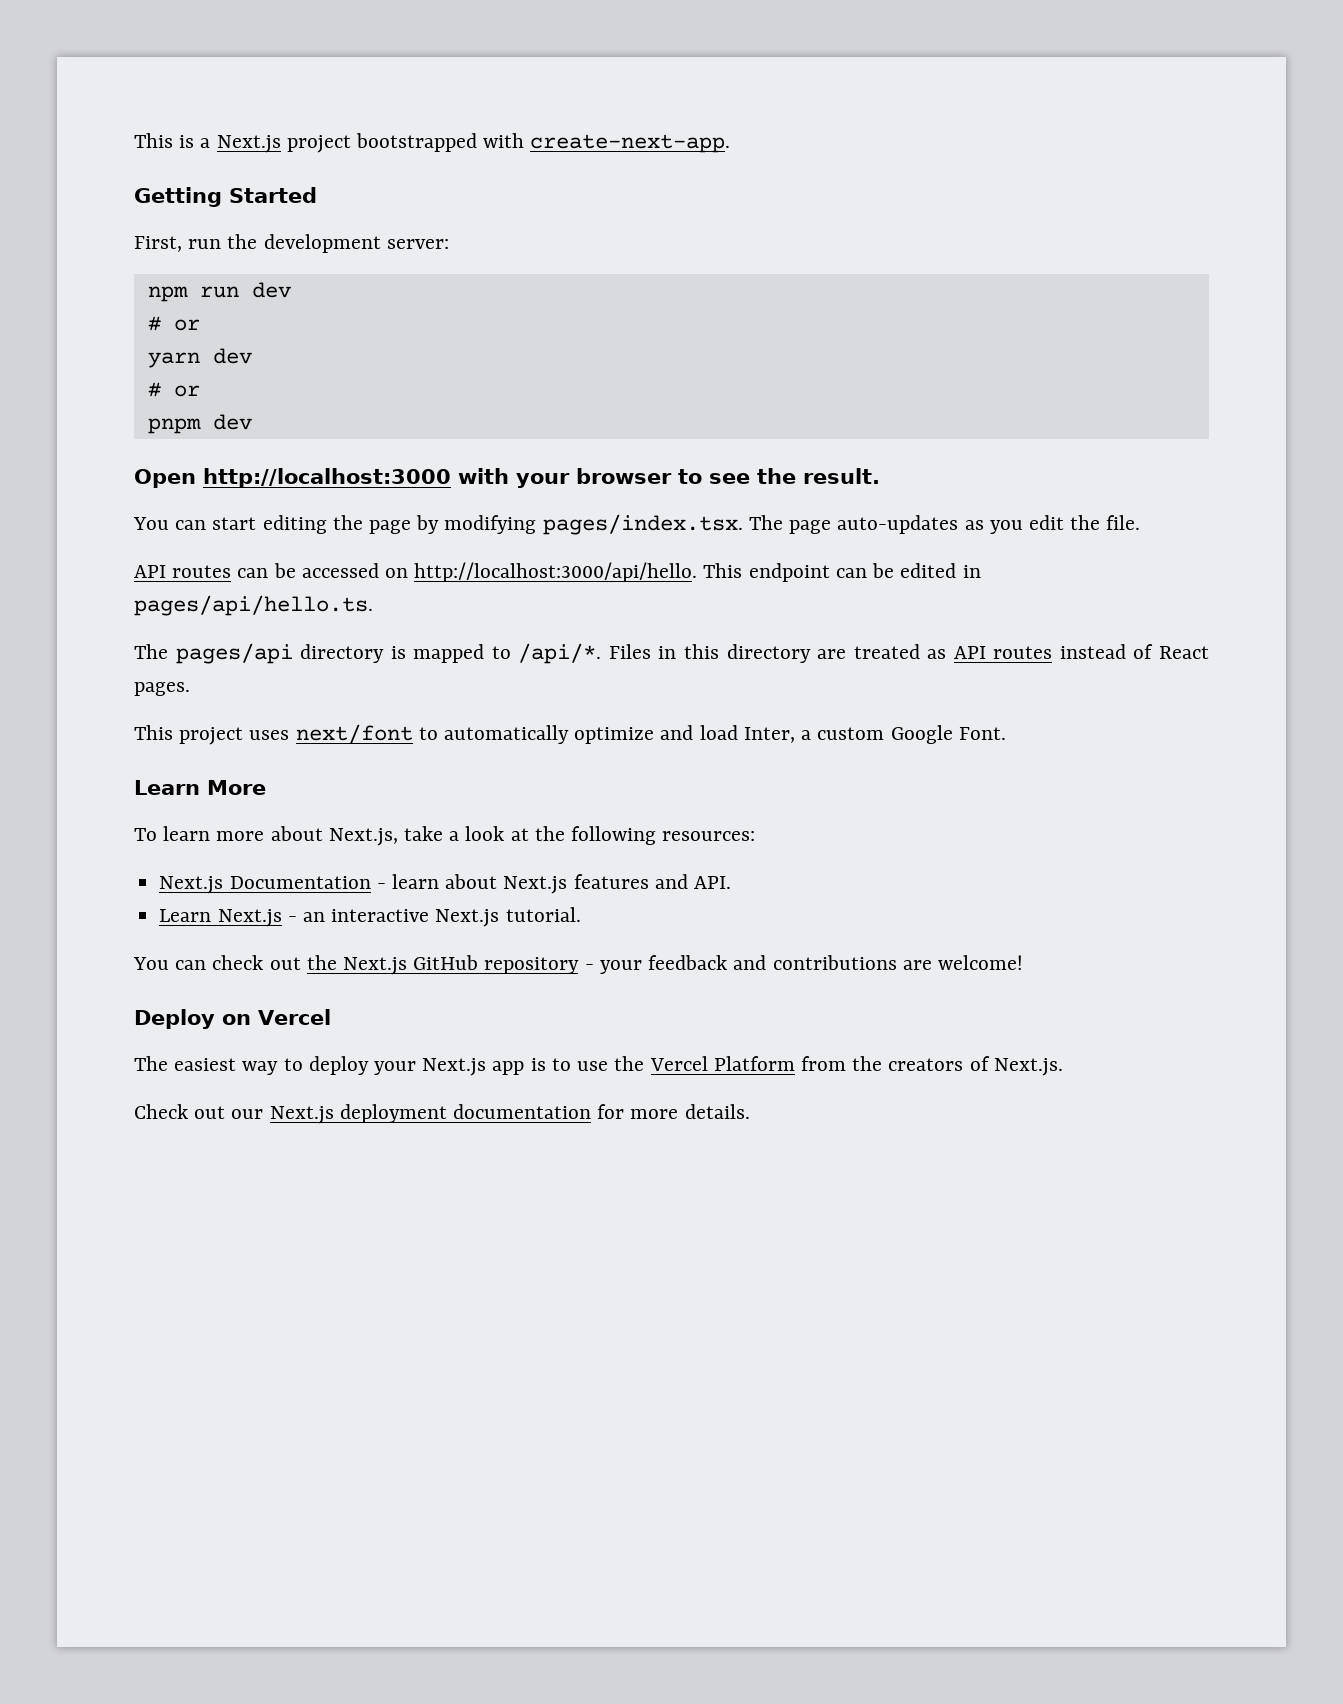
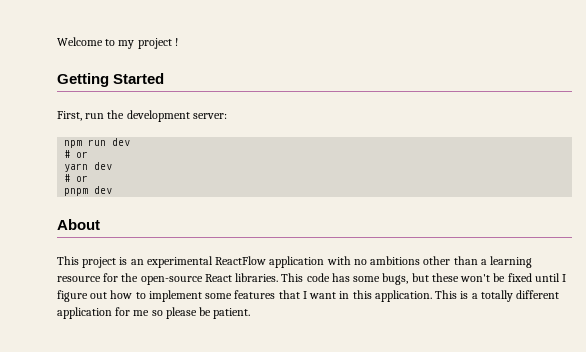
- This is a Next.js project bootstrapped with create-next-app.
+ Welcome to my project !
- Open http://localhost:3000 with your browser to see the result.
- You can start editing the page by modifying pages/index.tsx. The page auto-updates as you edit the file.
- API routes can be accessed on http://localhost:3000/api/hello. This endpoint can be edited in pages/api/hello.ts.
- The pages/api directory is mapped to /api/*. Files in this directory are treated as API routes instead of React pages.
- This project uses next/font to automatically optimize and load Inter, a custom Google Font.
- Learn More
- To learn more about Next.js, take a look at the following resources:
- Next.js Documentation - learn about Next.js features and API.
- Learn Next.js - an interactive Next.js tutorial.
- You can check out the Next.js GitHub repository - your feedback and contributions are welcome!
- Deploy on Vercel
- The easiest way to deploy your Next.js app is to use the Vercel Platform from the creators of Next.js.
- Check out our Next.js deployment documentation for more details.
+ About
+ This project is an experimental ReactFlow application with no ambitions other than a learning resource for the open-source React libraries. This code has some bugs, but these won't be fixed until I figure out how to implement some features that I want in this application. This is a totally different application for me so please be patient.

